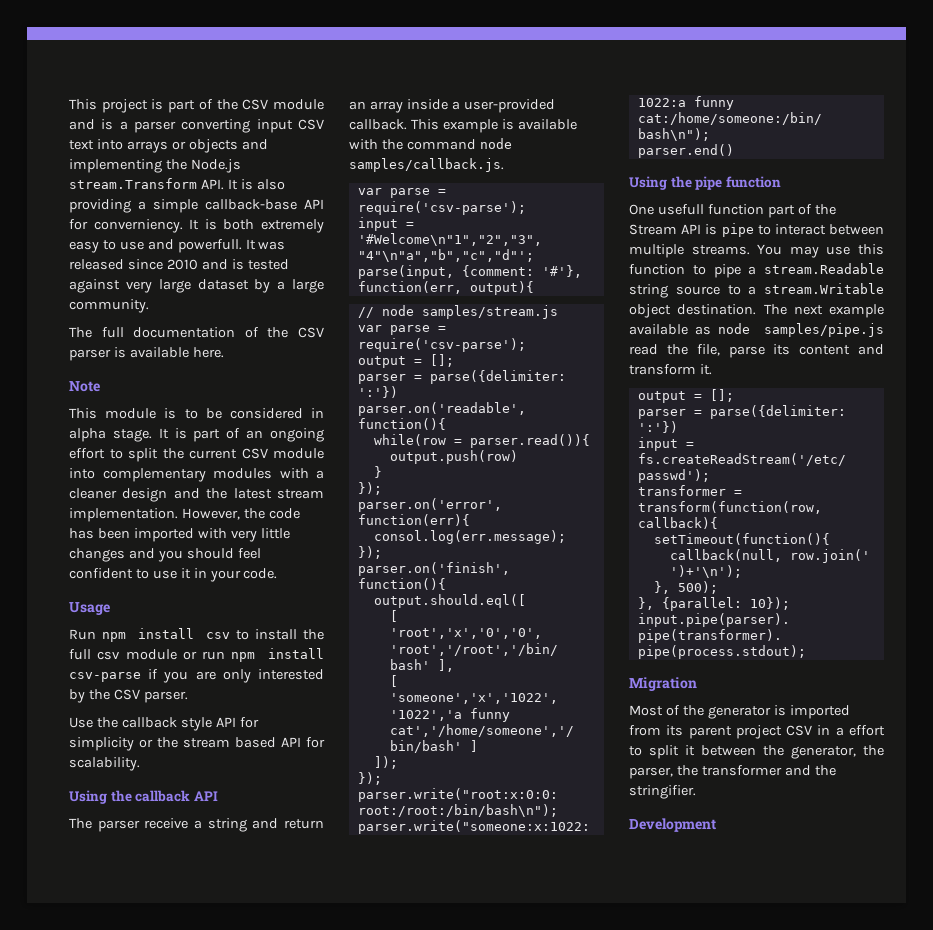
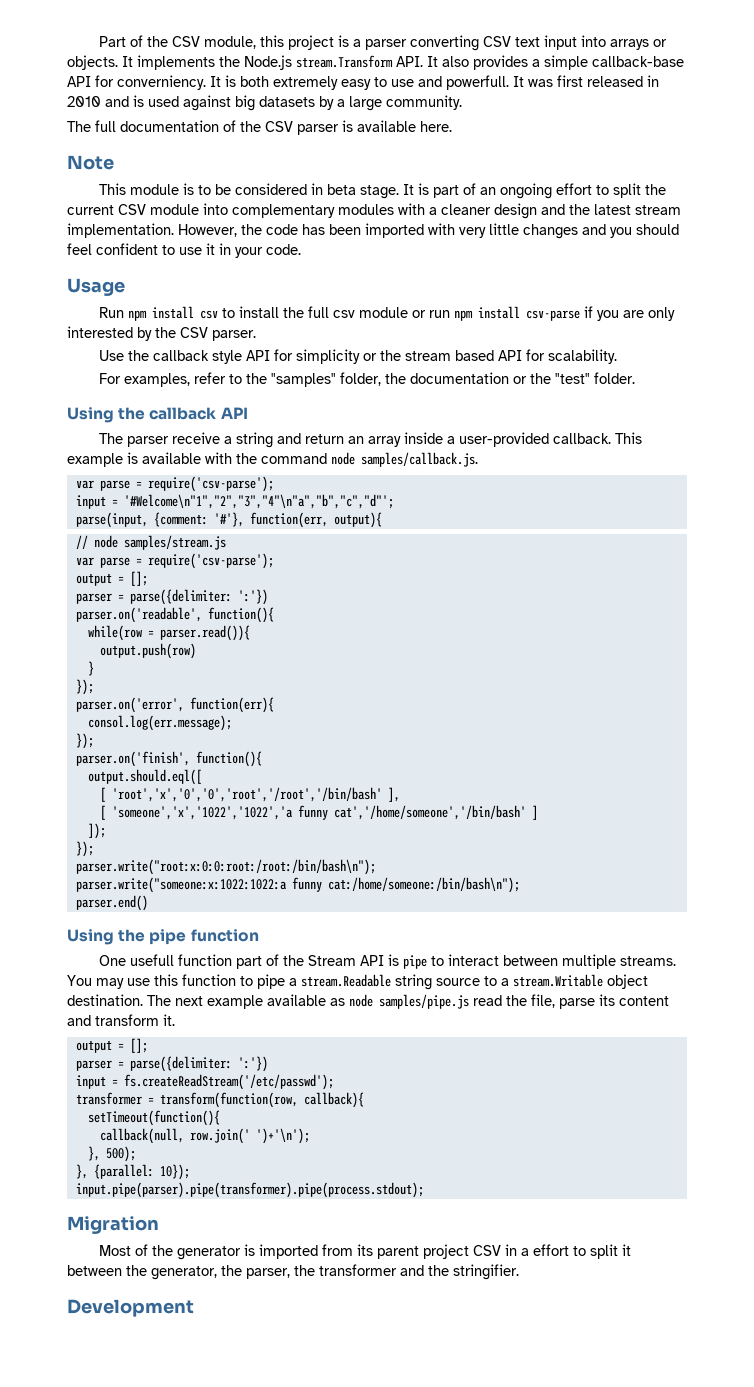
- This project is part of the CSV module and is a parser converting input CSV text into arrays or objects and implementing the Node.js stream.Transform API. It is also providing a simple callback-base API for converniency.
+ Part of the CSV module, this project is a parser converting CSV text input into arrays or objects. It implements the Node.js stream.Transform API. It also provides a simple callback-base API for converniency.
- It was released since 2010 and is tested against very large dataset by a large community.
+ It was first released in 2010 and is used against big datasets by a large community.
- This module is to be considered in alpha stage.
+ This module is to be considered in beta stage.
+ For examples, refer to the "samples" folder, the documentation or the "test" folder.

